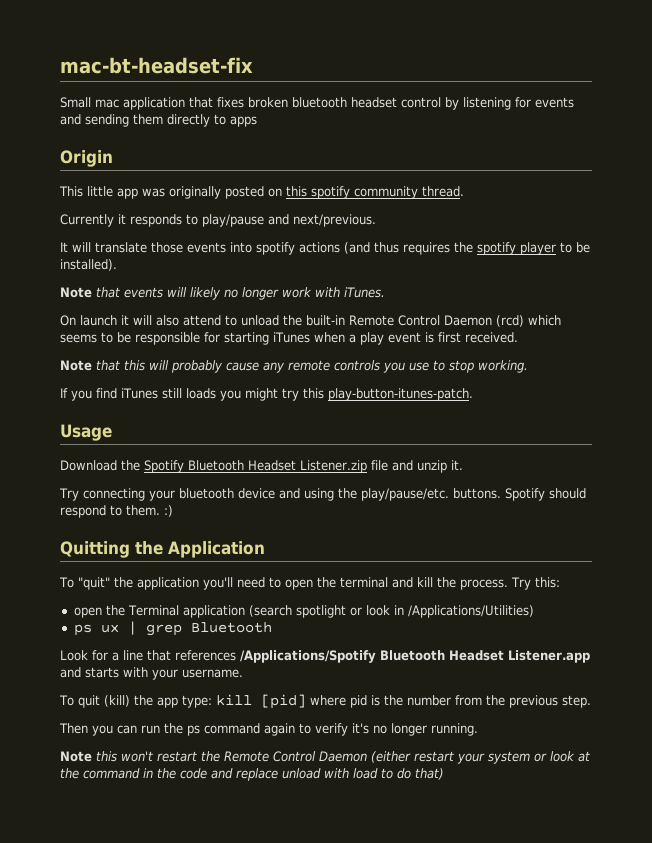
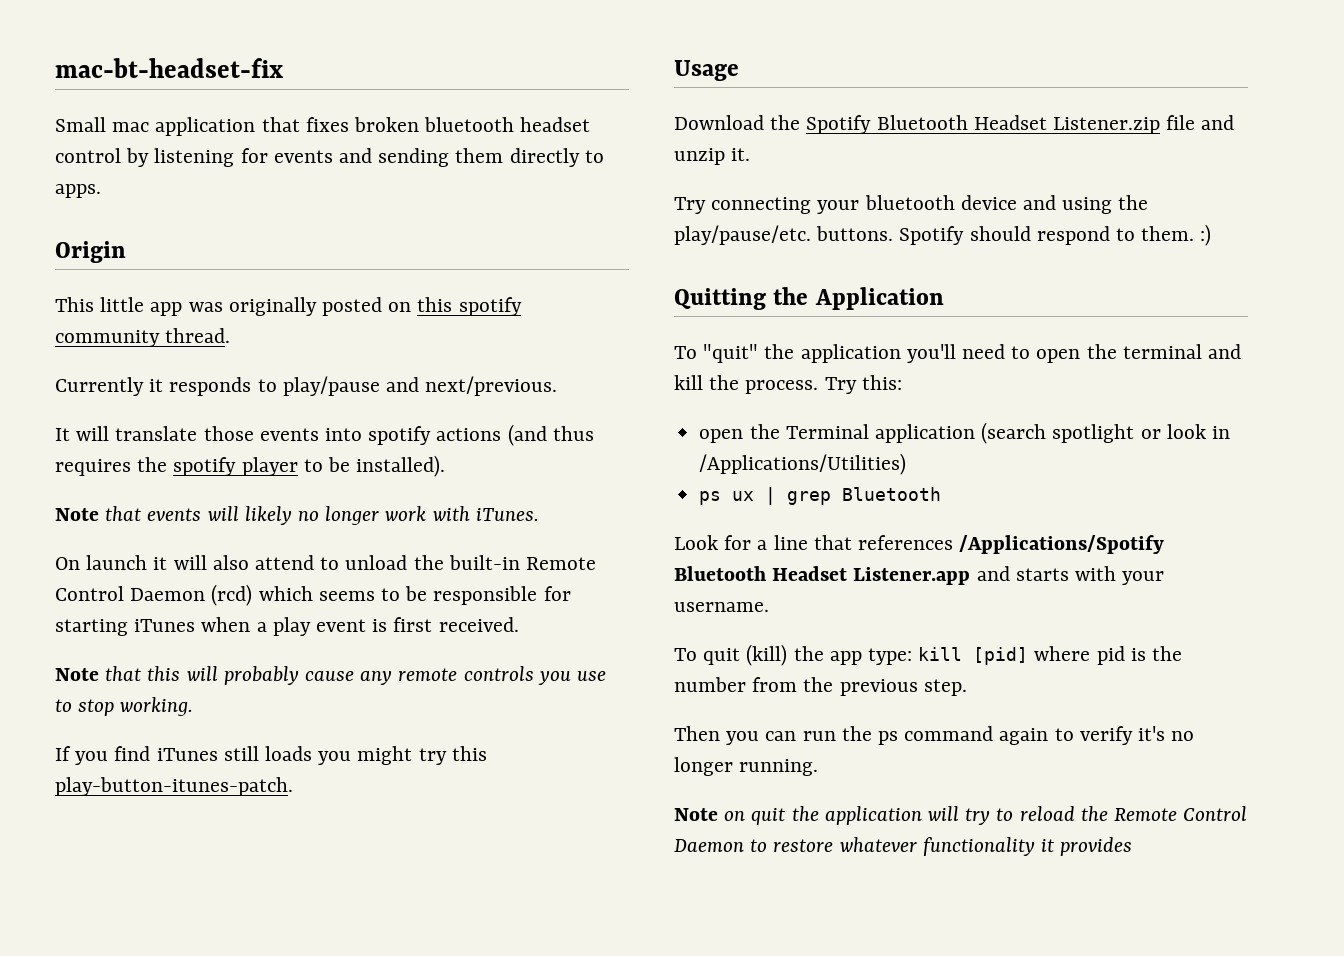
- Small mac application that fixes broken bluetooth headset control by listening for events and sending them directly to apps
+ Small mac application that fixes broken bluetooth headset control by listening for events and sending them directly to apps.
- Note this won't restart the Remote Control Daemon (either restart your system or look at the command in the code and replace unload with load to do that)
+ Note on quit the application will try to reload the Remote Control Daemon to restore whatever functionality it provides

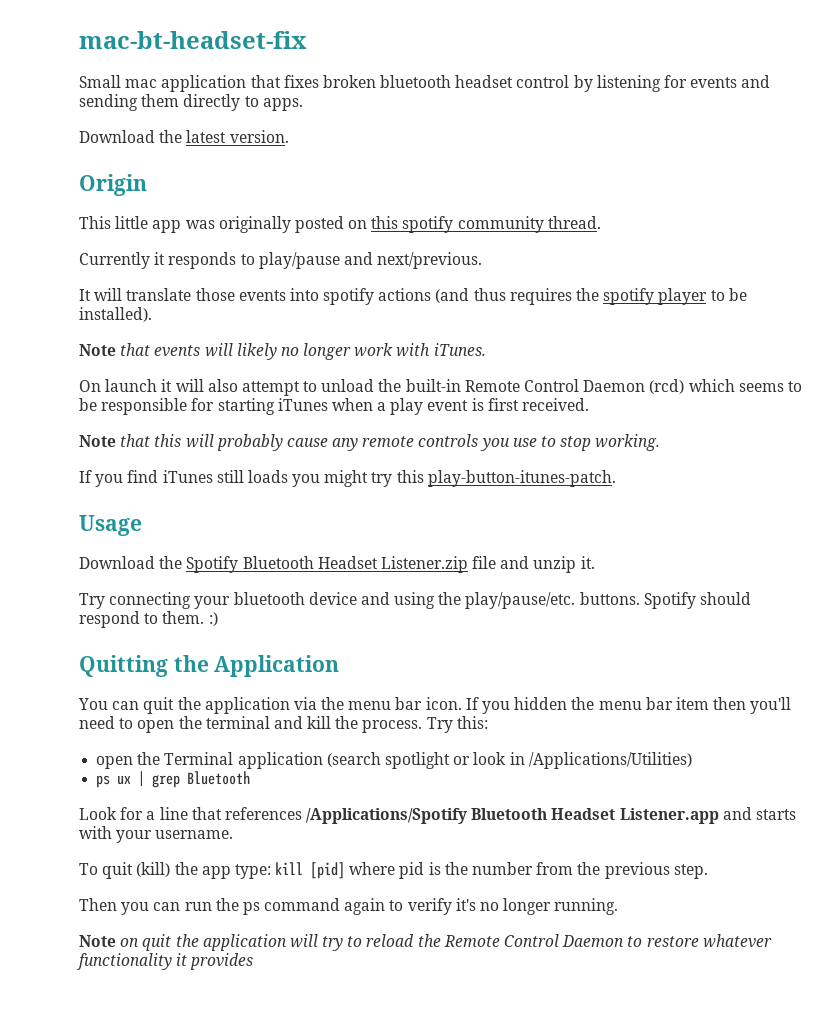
+ Download the latest version.
- On launch it will also attend to unload the built-in Remote Control Daemon (rcd) which seems to be responsible for starting iTunes when a play event is first received.
+ On launch it will also attempt to unload the built-in Remote Control Daemon (rcd) which seems to be responsible for starting iTunes when a play event is first received.
- To "quit" the application you'll need to open the terminal and kill the process.
+ You can quit the application via the menu bar icon. If you hidden the menu bar item then you'll need to open the terminal and kill the process.

